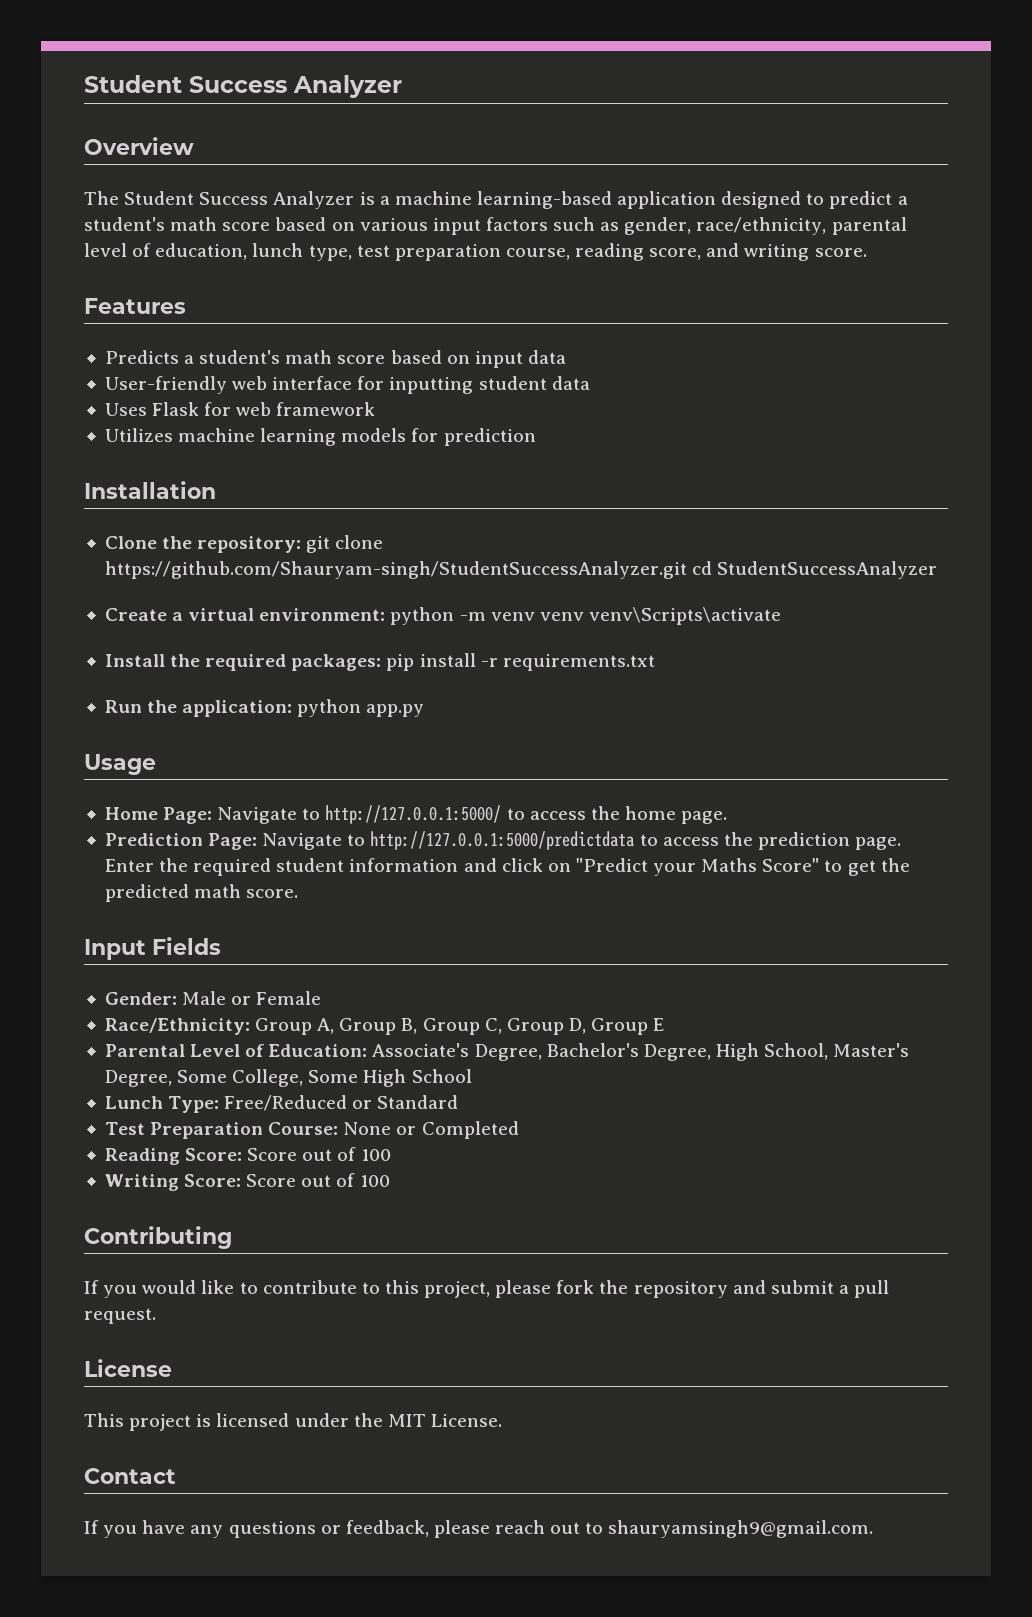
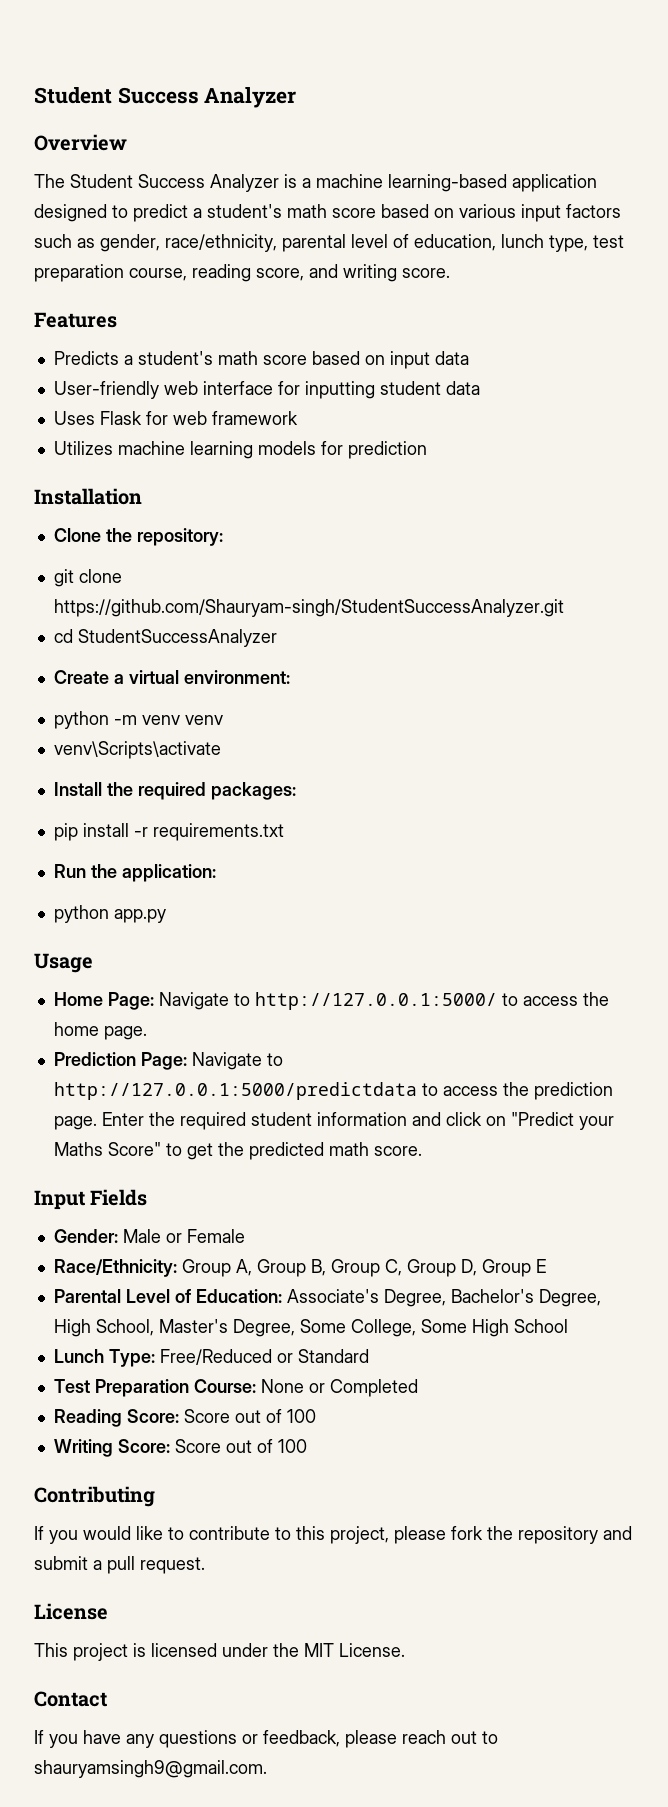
- Clone the repository: git clone https://github.com/Shauryam-singh/StudentSuccessAnalyzer.git cd StudentSuccessAnalyzer
+ Clone the repository:
+ git clone https://github.com/Shauryam-singh/StudentSuccessAnalyzer.git
+ cd StudentSuccessAnalyzer
- Create a virtual environment: python -m venv venv venv\Scripts\activate
+ Create a virtual environment:
+ python -m venv venv
+ venv\Scripts\activate
- Install the required packages: pip install -r requirements.txt
+ Install the required packages:
+ pip install -r requirements.txt
- Run the application: python app.py
+ Run the application:
+ python app.py

